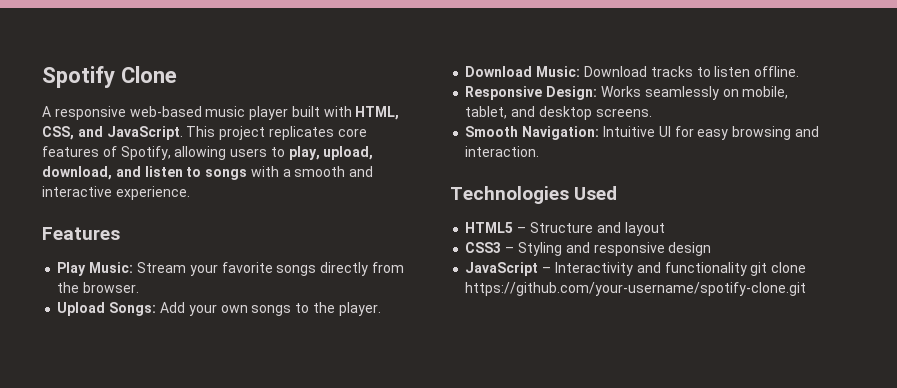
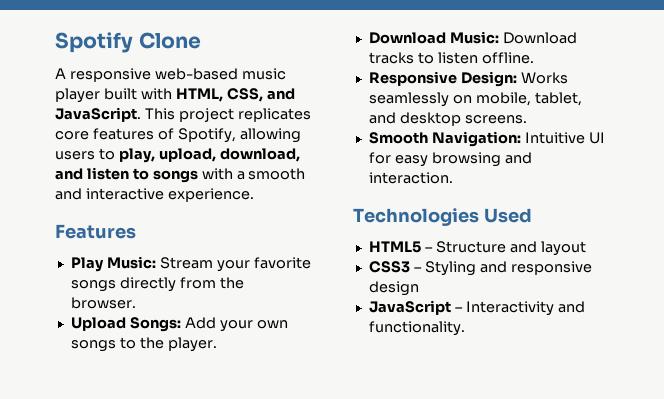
- JavaScript – Interactivity and functionality git clone https://github.com/your-username/spotify-clone.git
+ JavaScript – Interactivity and functionality.

